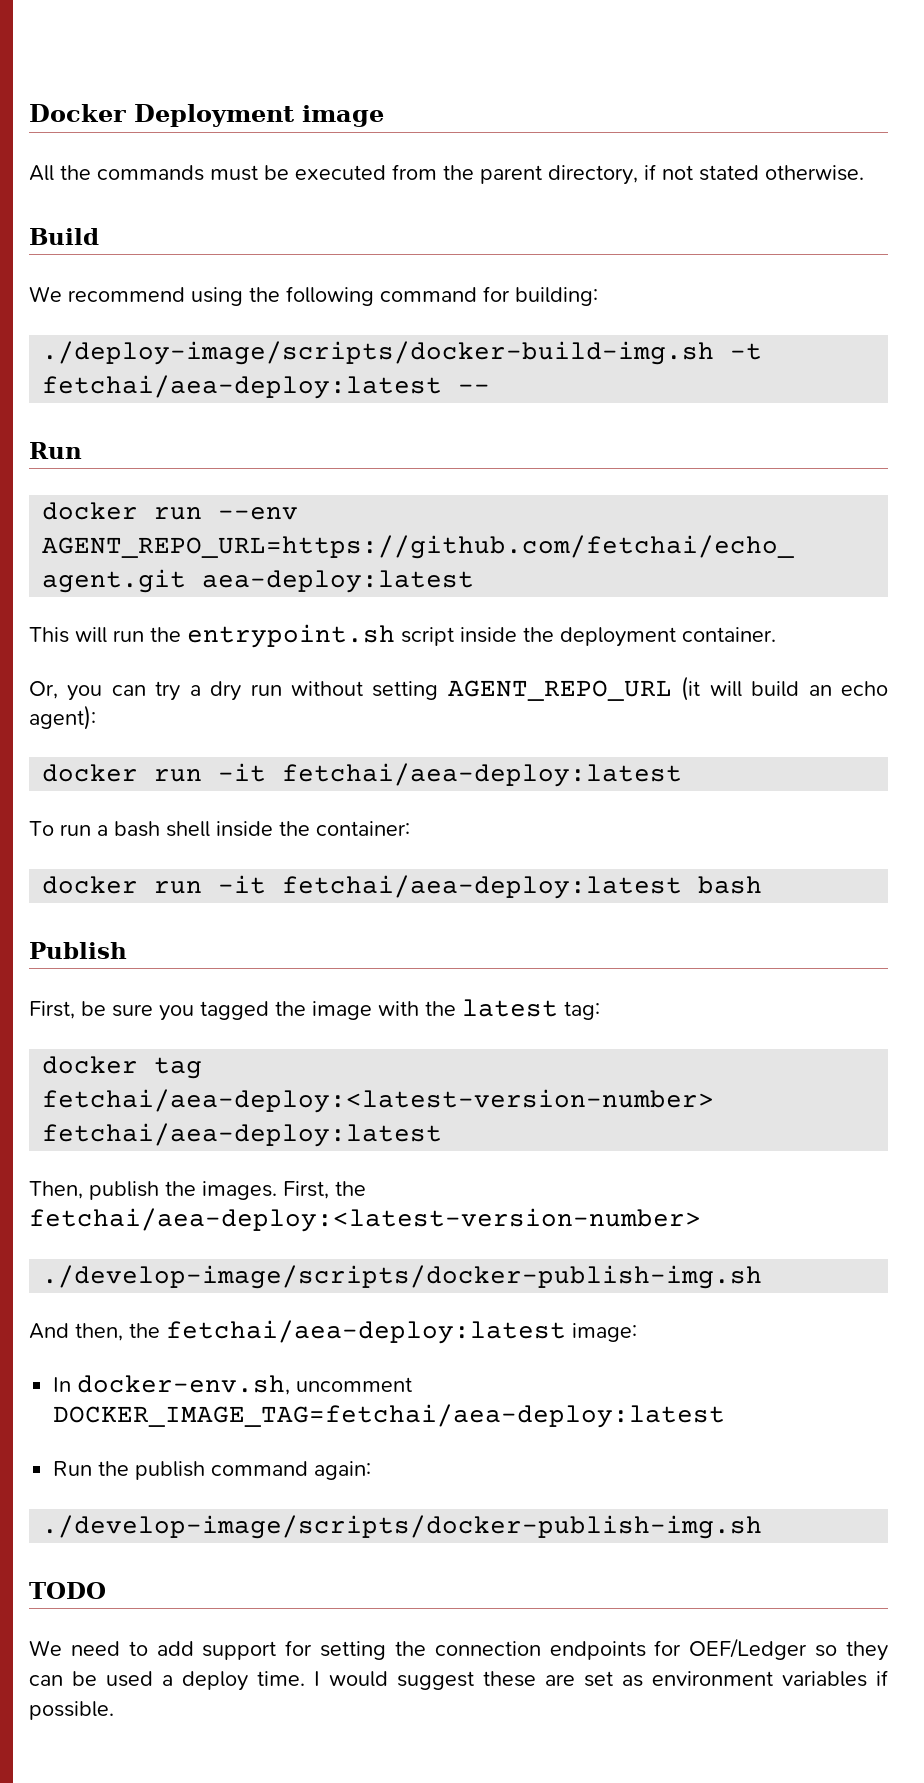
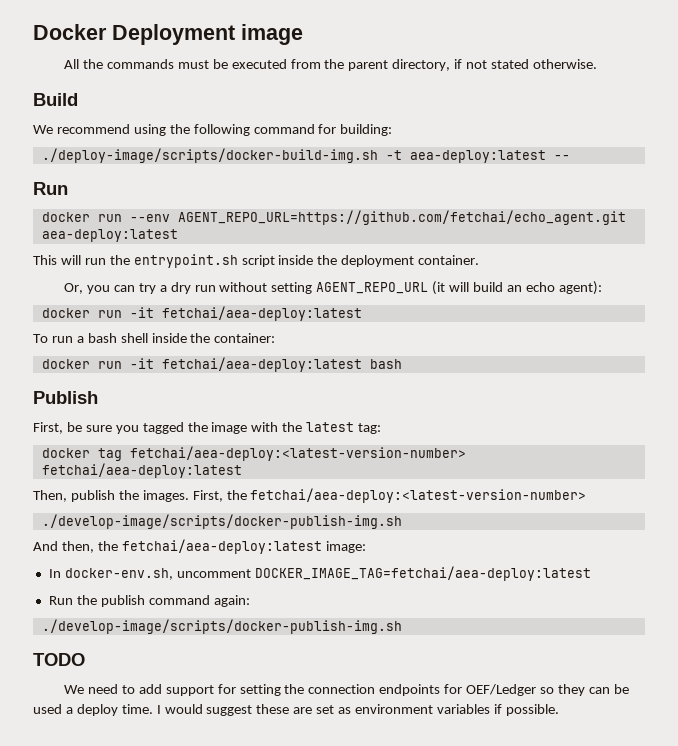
- ./deploy-image/scripts/docker-build-img.sh -t fetchai/aea-deploy:latest --
+ ./deploy-image/scripts/docker-build-img.sh -t aea-deploy:latest --

